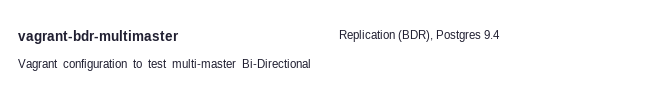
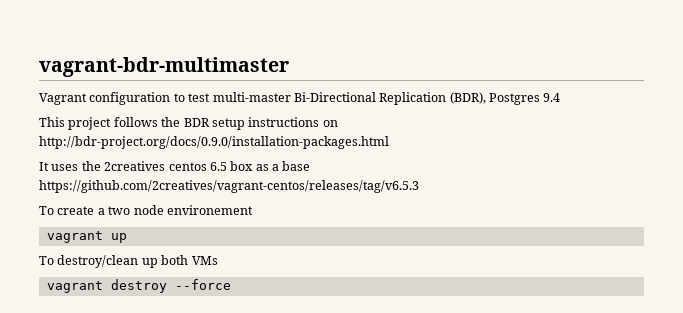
+ This project follows the BDR setup instructions on http://bdr-project.org/docs/0.9.0/installation-packages.html
+ It uses the 2creatives centos 6.5 box as a base https://github.com/2creatives/vagrant-centos/releases/tag/v6.5.3
+ To create a two node environement
+ vagrant up
+ To destroy/clean up both VMs
+ vagrant destroy --force

